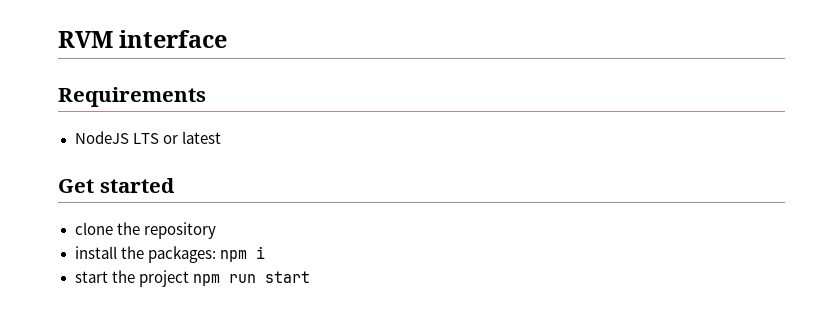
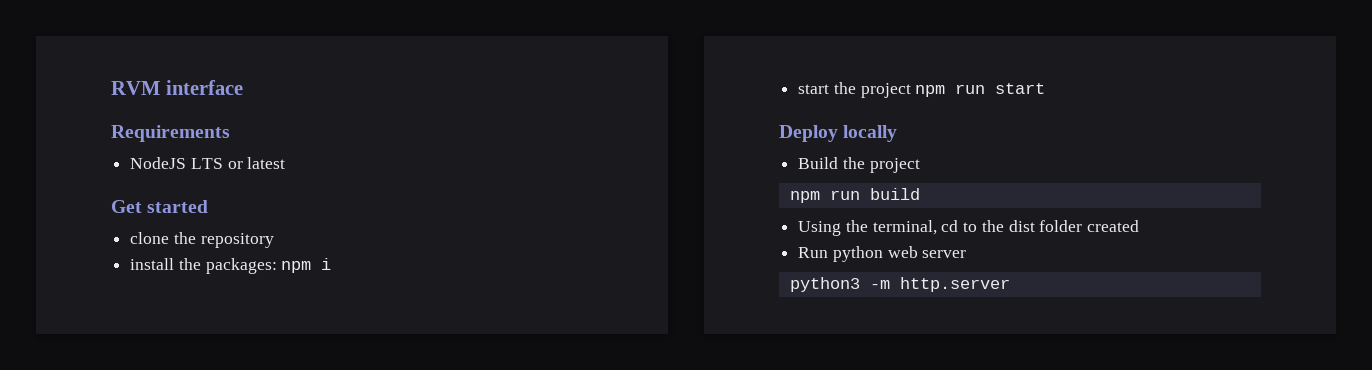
+ Deploy locally
+ Build the project
+ npm run build
+ Using the terminal, cd to the dist folder created
+ Run python web server
+ python3 -m http.server

